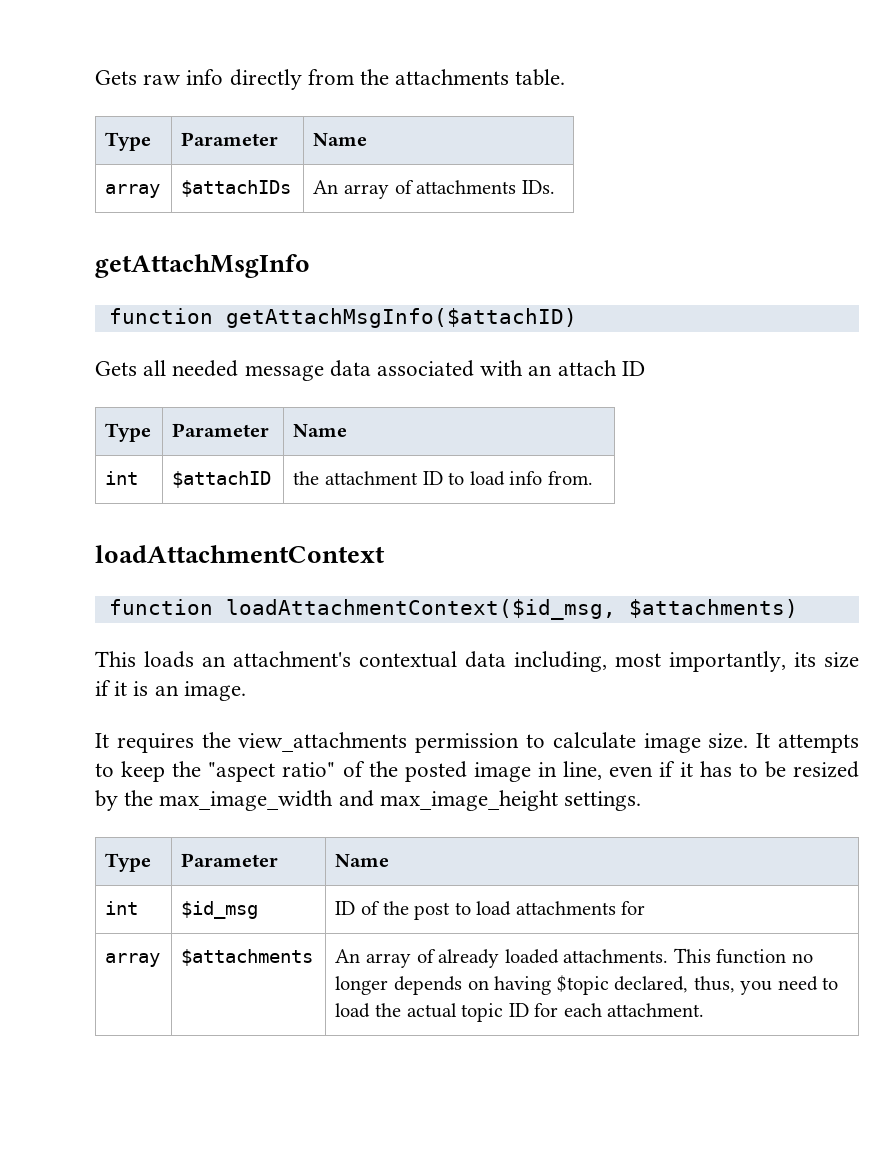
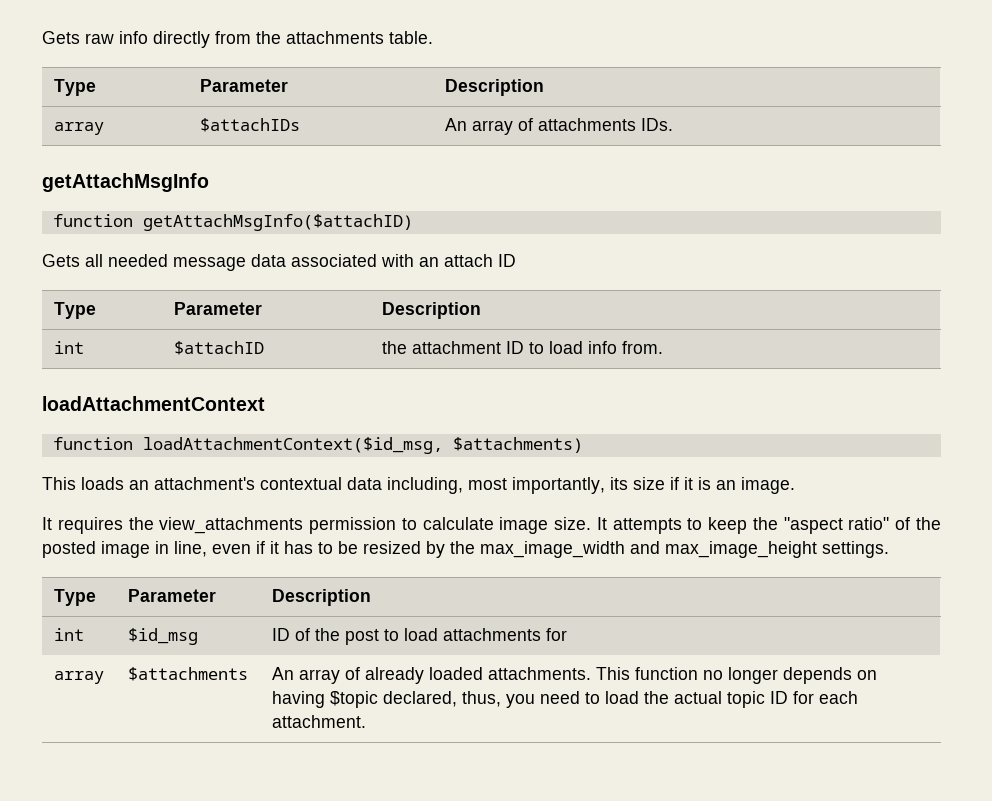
  Gets raw info directly from the attachments table.
- Type | Parameter | Name
+ Type | Parameter | Description
  Gets all needed message data associated with an attach ID
- Type | Parameter | Name
+ Type | Parameter | Description
  It attempts to keep the "aspect ratio" of the posted image in line, even if it has to be resized by the max_image_width and max_image_height settings.
- Type | Parameter | Name
+ Type | Parameter | Description

